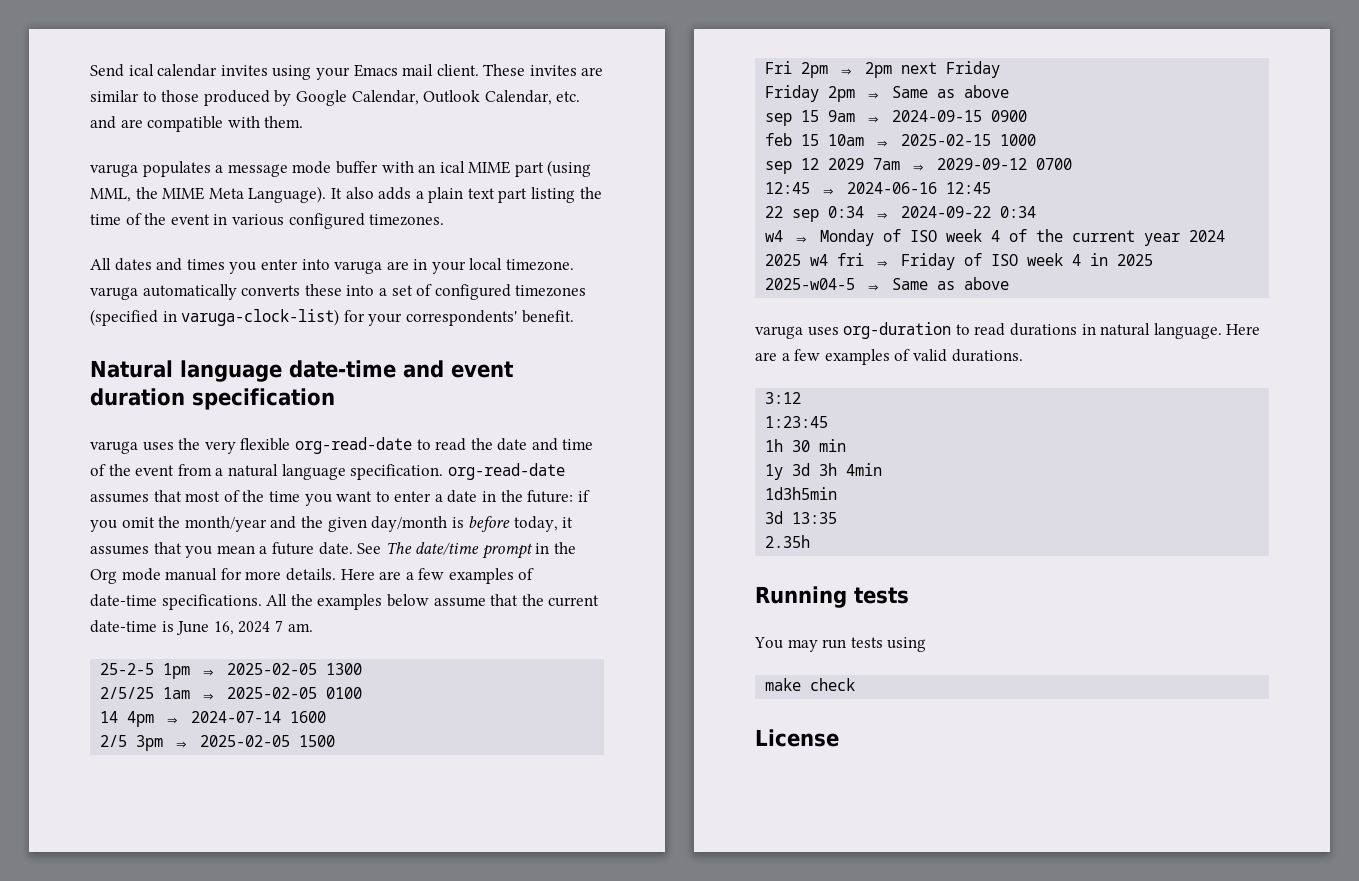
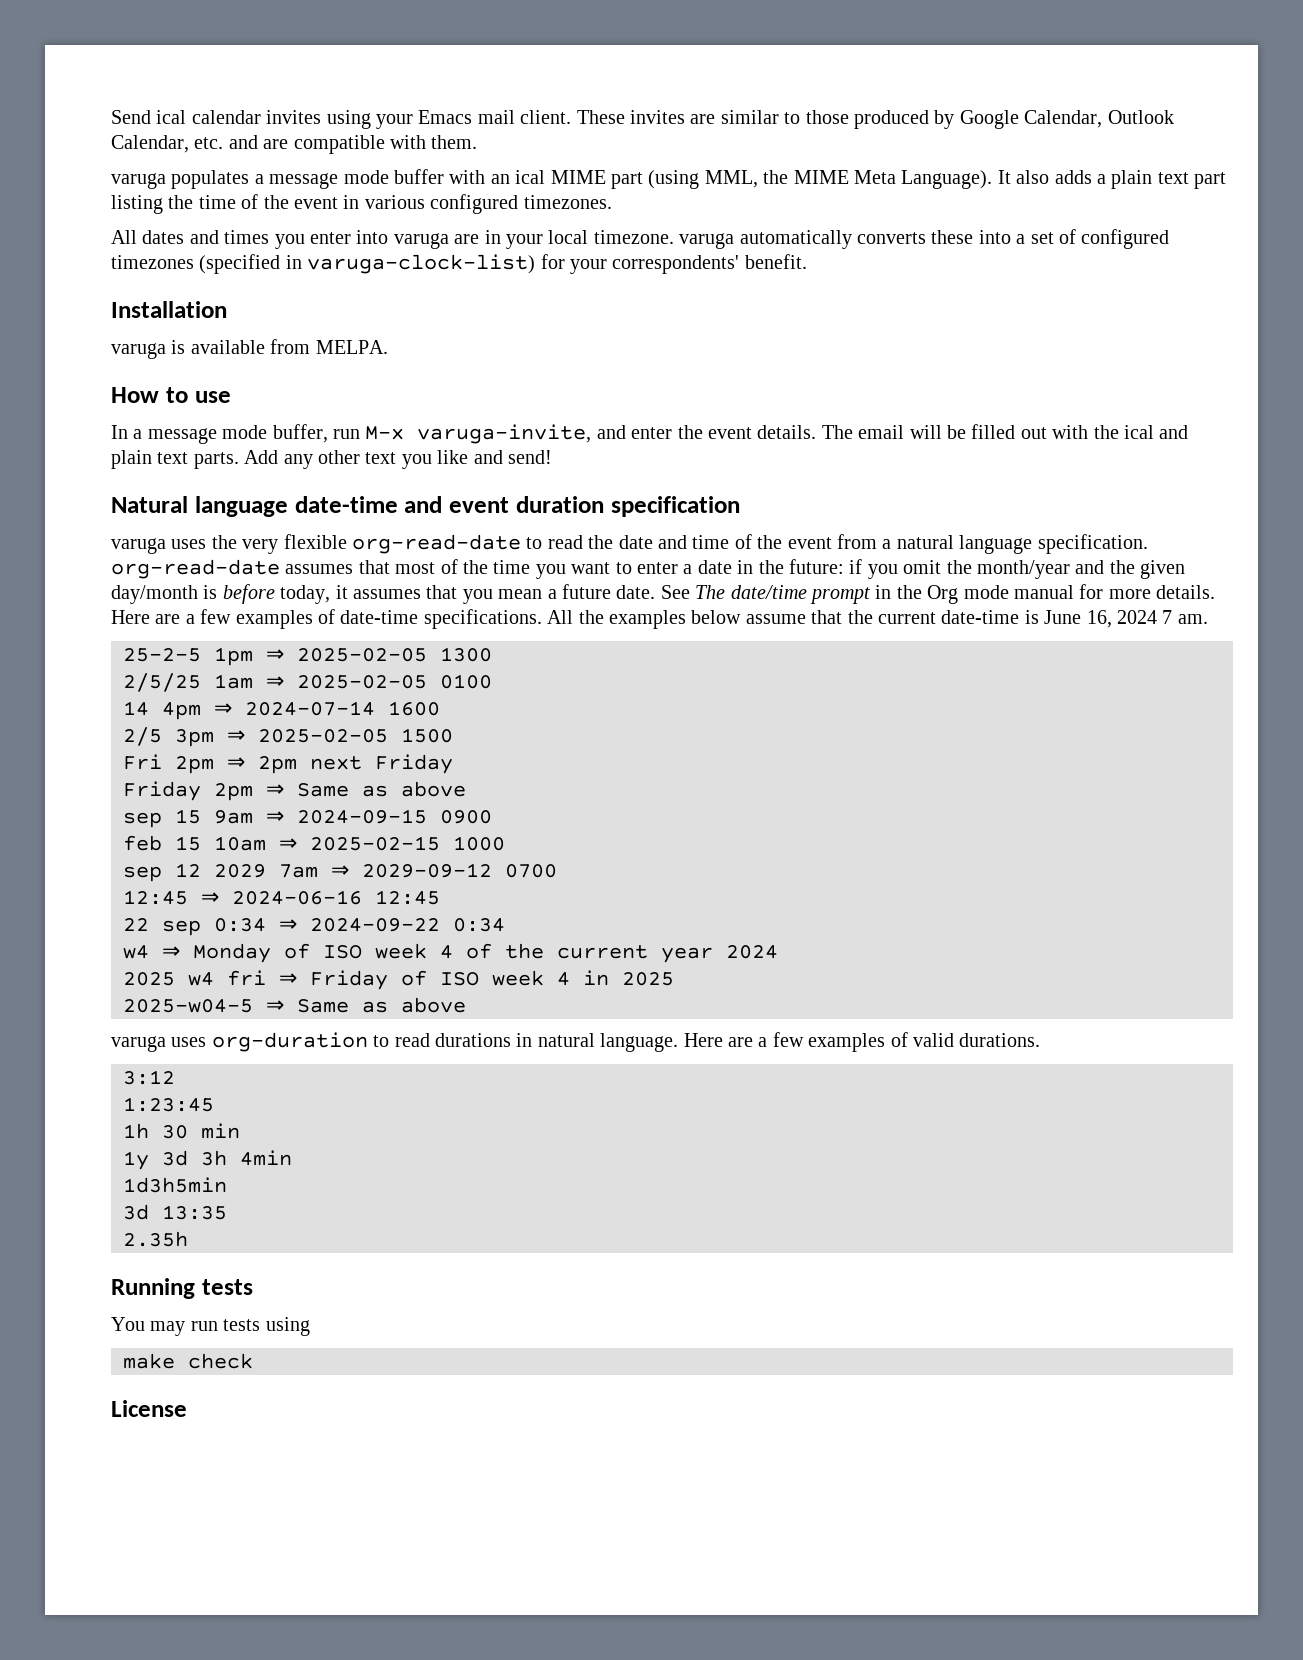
+ Installation
+ varuga is available from MELPA.
+ How to use
+ In a message mode buffer, run M-x varuga-invite, and enter the event details. The email will be filled out with the ical and plain text parts. Add any other text you like and send!

